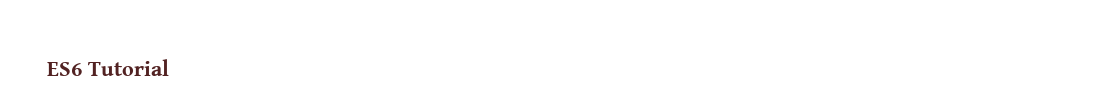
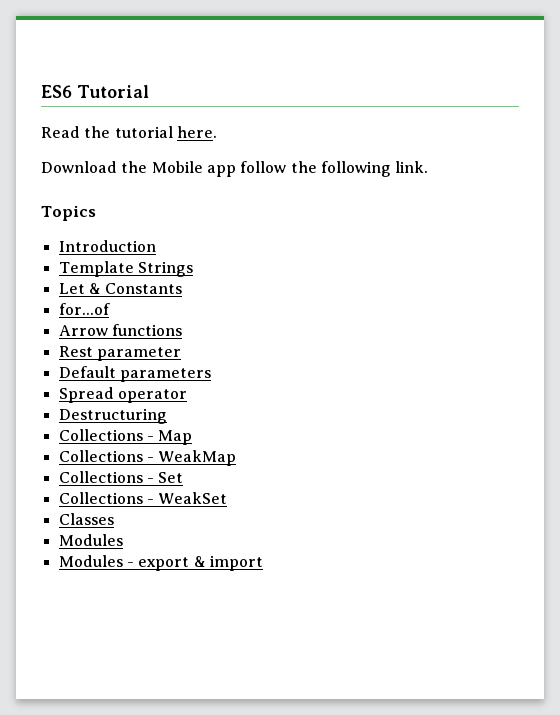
+ Read the tutorial here.
+ Download the Mobile app follow the following link.
+ Topics
+ Introduction
+ Template Strings
+ Let & Constants
+ for...of
+ Arrow functions
+ Rest parameter
+ Default parameters
+ Spread operator
+ Destructuring
+ Collections - Map
+ Collections - WeakMap
+ Collections - Set
+ Collections - WeakSet
+ Classes
+ Modules
+ Modules - export & import

